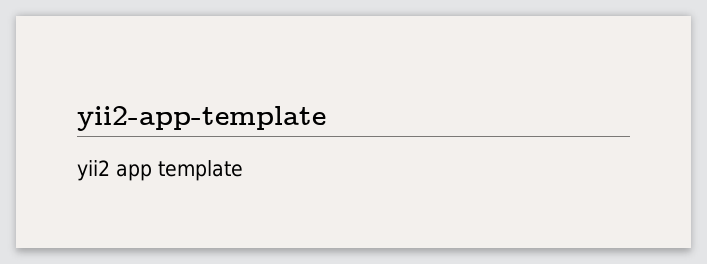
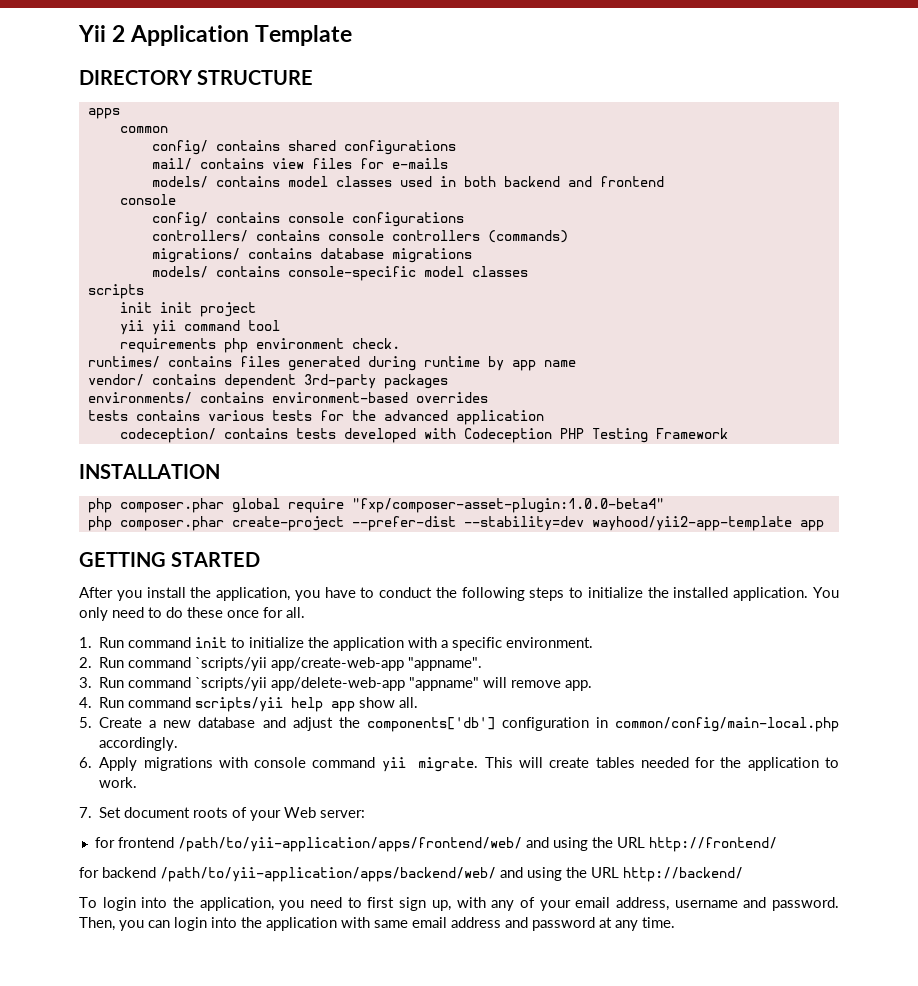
- yii2-app-template
- yii2 app template
+ Yii 2 Application Template
+ DIRECTORY STRUCTURE
+ apps
+ common
+ config/ contains shared configurations
+ mail/ contains view files for e-mails
+ models/ contains model classes used in both backend and frontend
+ console
+ config/ contains console configurations
+ controllers/ contains console controllers (commands)
+ migrations/ contains database migrations
+ models/ contains console-specific model classes
+ scripts
+ init init project
+ yii yii command tool
+ requirements php environment check.
+ runtimes/ contains files generated during runtime by app name
+ vendor/ contains dependent 3rd-party packages
+ environments/ contains environment-based overrides
+ tests contains various tests for the advanced application
+ codeception/ contains tests developed with Codeception PHP Testing Framework
+ INSTALLATION
+ php composer.phar global require "fxp/composer-asset-plugin:1.0.0-beta4"
+ php composer.phar create-project --prefer-dist --stability=dev wayhood/yii2-app-template app
+ GETTING STARTED
+ After you install the application, you have to conduct the following steps to initialize the installed application. You only need to do these once for all.
+ 1. Run command init to initialize the application with a specific environment.
+ 2. Run command `scripts/yii app/create-web-app "appname".
+ 3. Run command `scripts/yii app/delete-web-app "appname" will remove app.
+ 4. Run command scripts/yii help app show all.
+ 5. Create a new database and adjust the components['db'] configuration in common/config/main-local.php accordingly.
+ 6. Apply migrations with console command yii migrate. This will create tables needed for the application to work.
+ 7. Set document roots of your Web server:
+ for frontend /path/to/yii-application/apps/frontend/web/ and using the URL http://frontend/
+ for backend /path/to/yii-application/apps/backend/web/ and using the URL http://backend/
+ To login into the application, you need to first sign up, with any of your email address, username and password. Then, you can login into the application with same email address and password at any time.

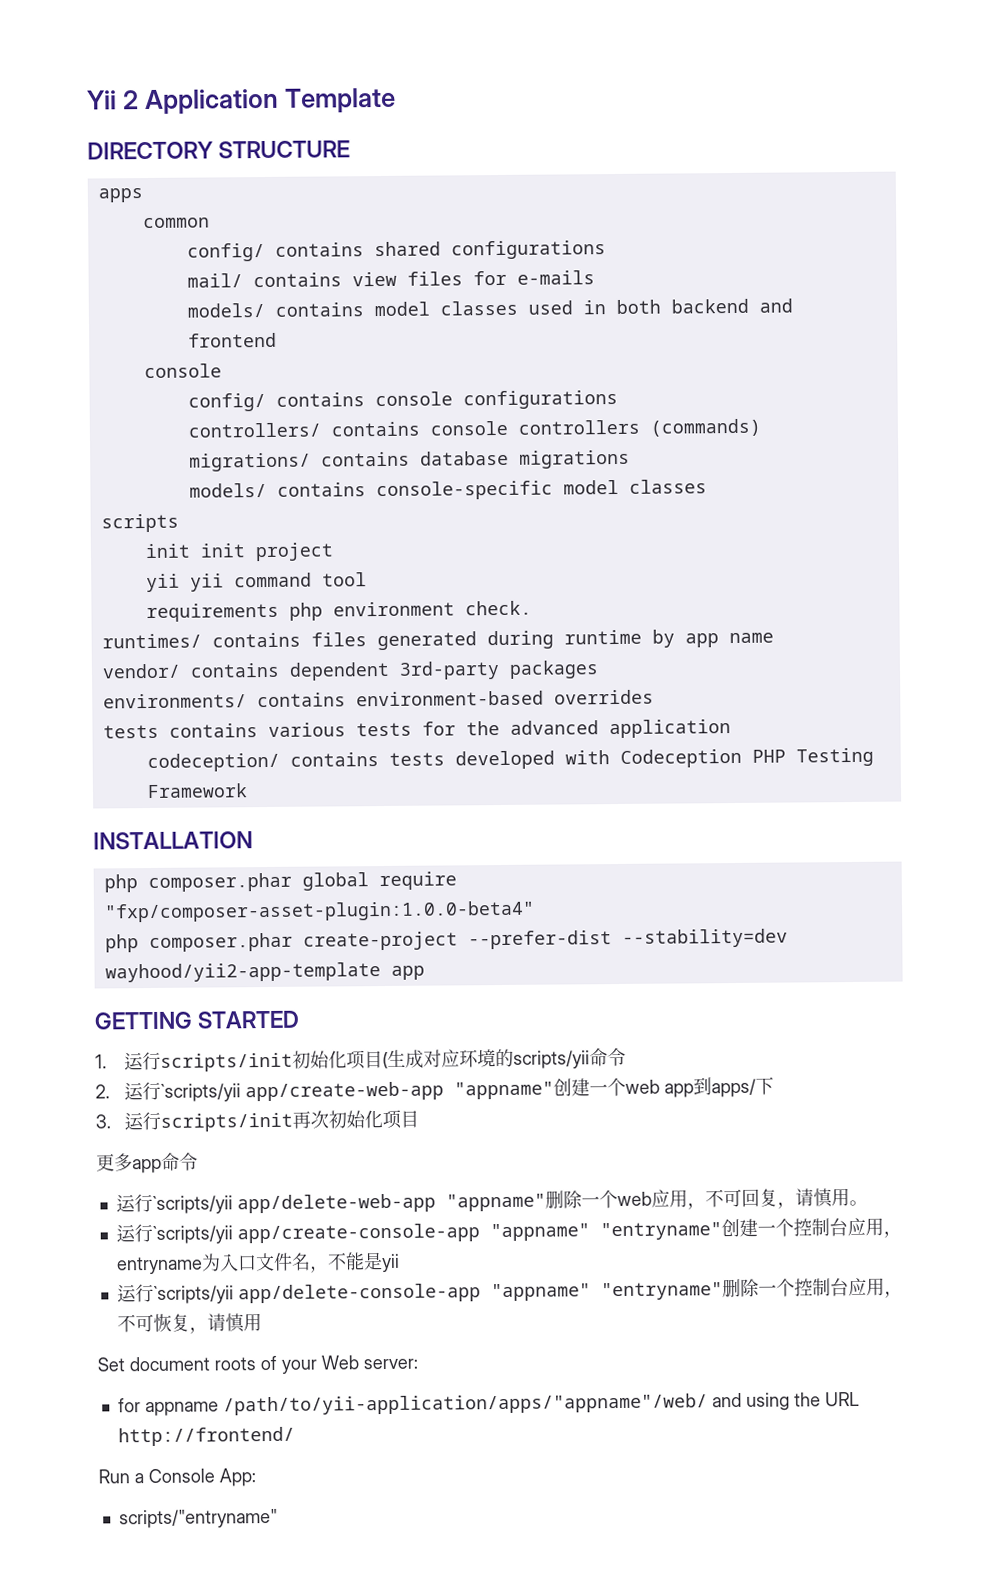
- After you install the application, you have to conduct the following steps to initialize the installed application. You only need to do these once for all.
- 1. Run command init to initialize the application with a specific environment.
- 2. Run command `scripts/yii app/create-web-app "appname".
- 3. Run command `scripts/yii app/delete-web-app "appname" will remove app.
- 4. Run command scripts/yii help app show all.
- 5. Create a new database and adjust the components['db'] configuration in common/config/main-local.php accordingly.
- 6. Apply migrations with console command yii migrate. This will create tables needed for the application to work.
- 7. Set document roots of your Web server:
+ 1.运行scripts/init初始化项目(生成对应环境的scripts/yii命令
+ 2.运行`scripts/yii app/create-web-app "appname"创建一个web app到apps/下
+ 3.运行scripts/init再次初始化项目
+ 更多app命令
+ 运行`scripts/yii app/delete-web-app "appname"删除一个web应用，不可回复，请慎用。
+ 运行`scripts/yii app/create-console-app "appname" "entryname"创建一个控制台应用，entryname为入口文件名，不能是yii
+ 运行`scripts/yii app/delete-console-app "appname" "entryname"删除一个控制台应用，不可恢复，请慎用
+ Set document roots of your Web server:
- for frontend /path/to/yii-application/apps/frontend/web/ and using the URL http://frontend/
+ for appname /path/to/yii-application/apps/"appname"/web/ and using the URL http://frontend/
- for backend /path/to/yii-application/apps/backend/web/ and using the URL http://backend/
- To login into the application, you need to first sign up, with any of your email address, username and password. Then, you can login into the application with same email address and password at any time.
+ Run a Console App:
+ scripts/"entryname"

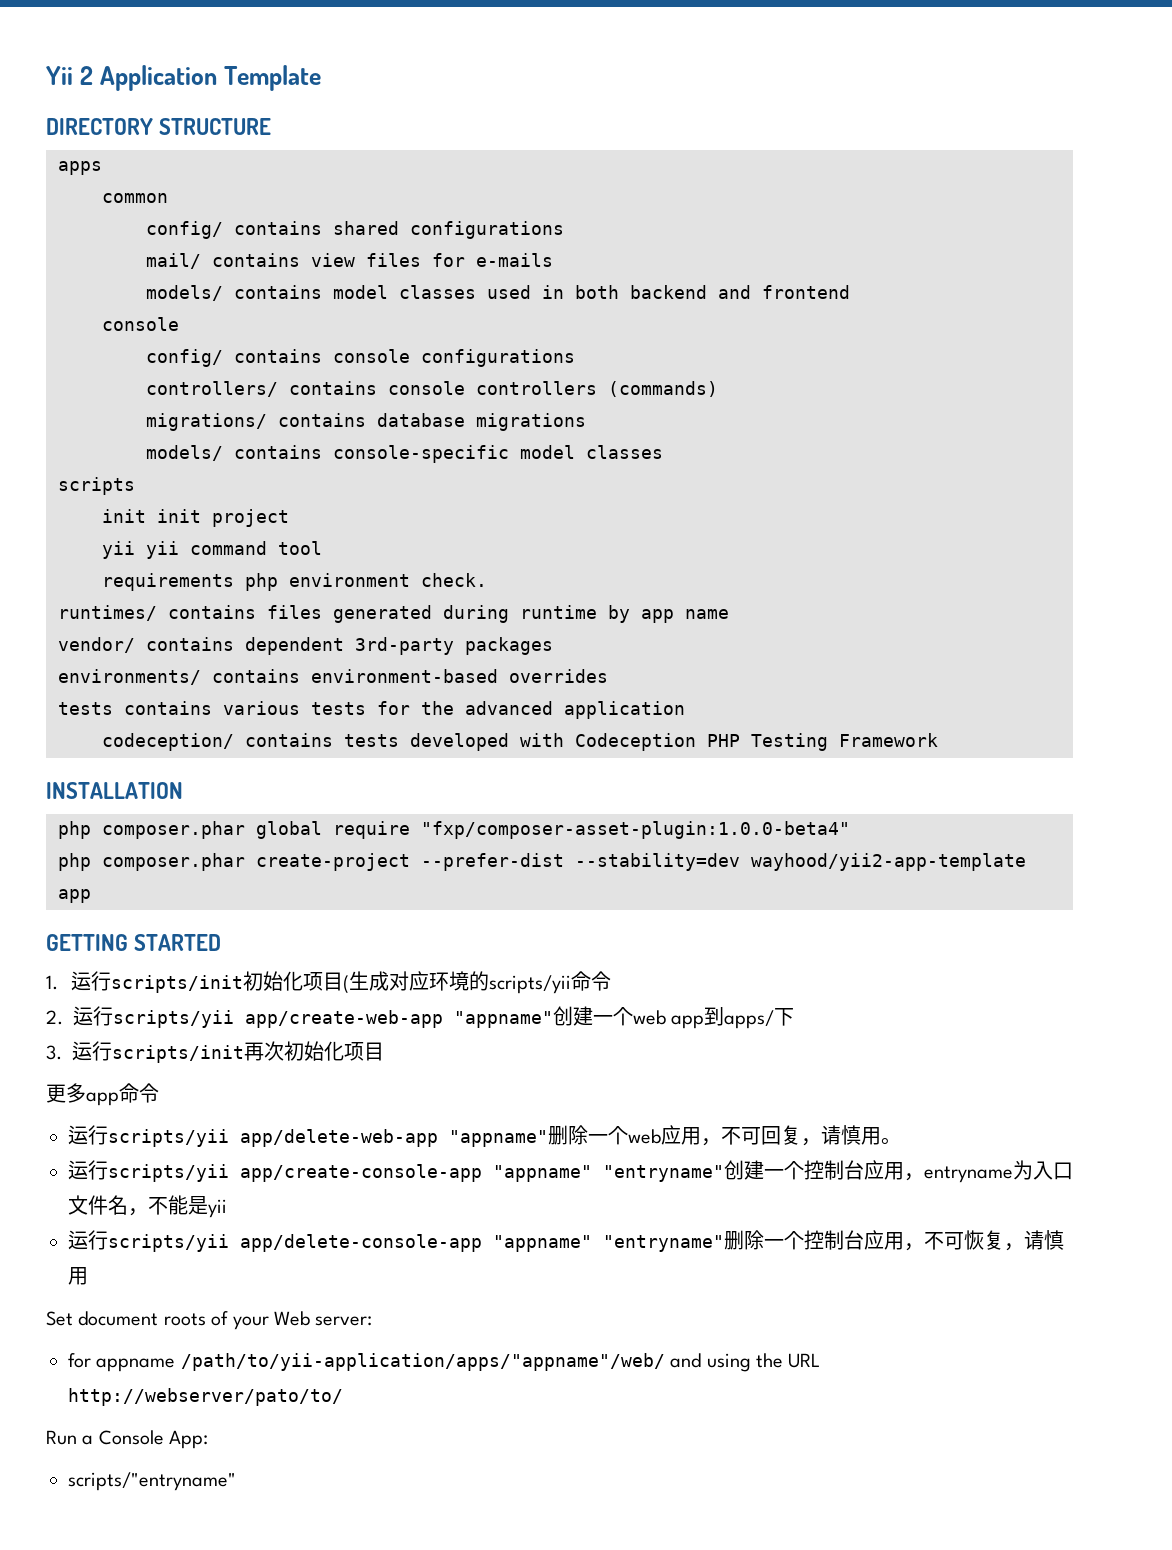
- 2.运行`scripts/yii app/create-web-app "appname"创建一个web app到apps/下
+ 2.运行scripts/yii app/create-web-app "appname"创建一个web app到apps/下
- 运行`scripts/yii app/delete-web-app "appname"删除一个web应用，不可回复，请慎用。
+ 运行scripts/yii app/delete-web-app "appname"删除一个web应用，不可回复，请慎用。
- 运行`scripts/yii app/create-console-app "appname" "entryname"创建一个控制台应用，entryname为入口文件名，不能是yii
+ 运行scripts/yii app/create-console-app "appname" "entryname"创建一个控制台应用，entryname为入口文件名，不能是yii
- 运行`scripts/yii app/delete-console-app "appname" "entryname"删除一个控制台应用，不可恢复，请慎用
+ 运行scripts/yii app/delete-console-app "appname" "entryname"删除一个控制台应用，不可恢复，请慎用
- for appname /path/to/yii-application/apps/"appname"/web/ and using the URL http://frontend/
+ for appname /path/to/yii-application/apps/"appname"/web/ and using the URL http://webserver/pato/to/

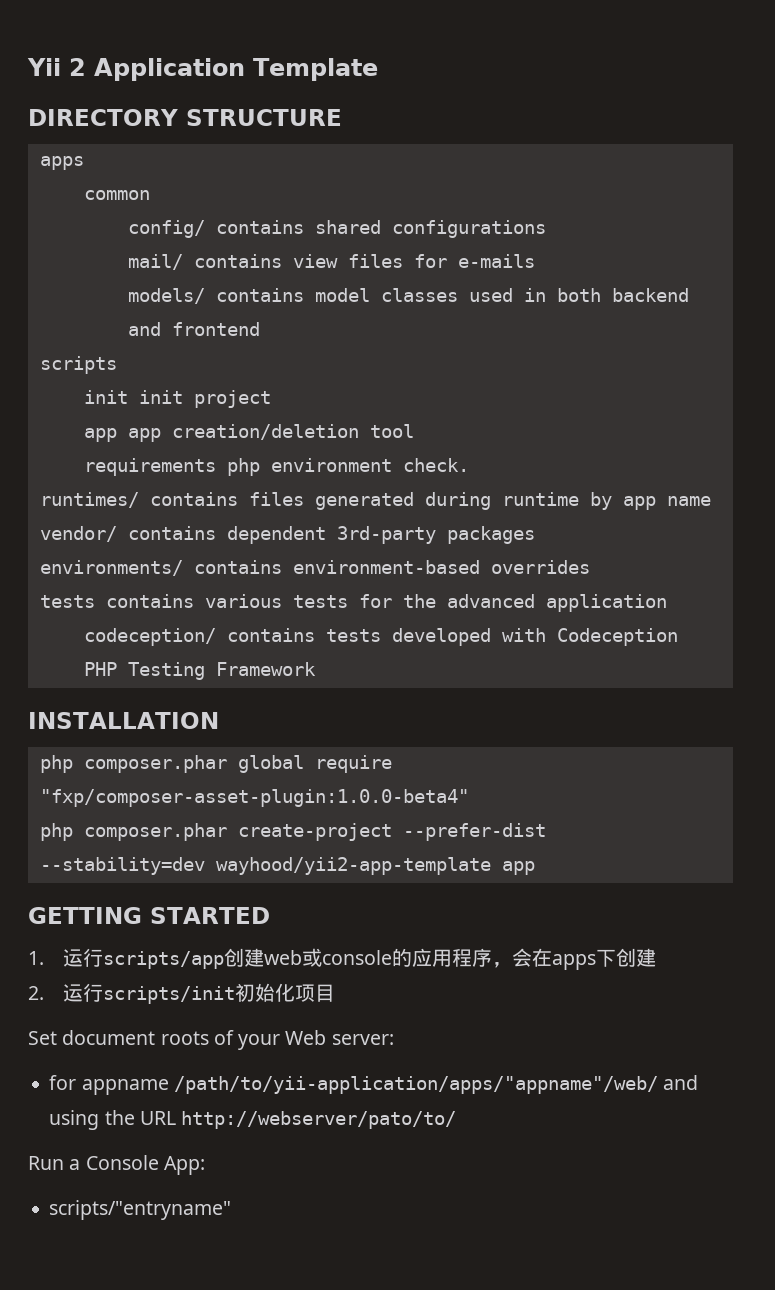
  models/ contains model classes used in both backend and frontend
- console
- config/ contains console configurations
- controllers/ contains console controllers (commands)
- migrations/ contains database migrations
- models/ contains console-specific model classes
- yii yii command tool
+ app app creation/deletion tool
- 1.运行scripts/init初始化项目(生成对应环境的scripts/yii命令
- 2.运行scripts/yii app/create-web-app "appname"创建一个web app到apps/下
- 3.运行scripts/init再次初始化项目
- 更多app命令
- 运行scripts/yii app/delete-web-app "appname"删除一个web应用，不可回复，请慎用。
- 运行scripts/yii app/create-console-app "appname" "entryname"创建一个控制台应用，entryname为入口文件名，不能是yii
- 运行scripts/yii app/delete-console-app "appname" "entryname"删除一个控制台应用，不可恢复，请慎用
+ 1.运行scripts/app创建web或console的应用程序，会在apps下创建
+ 2.运行scripts/init初始化项目

